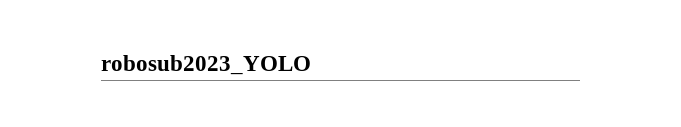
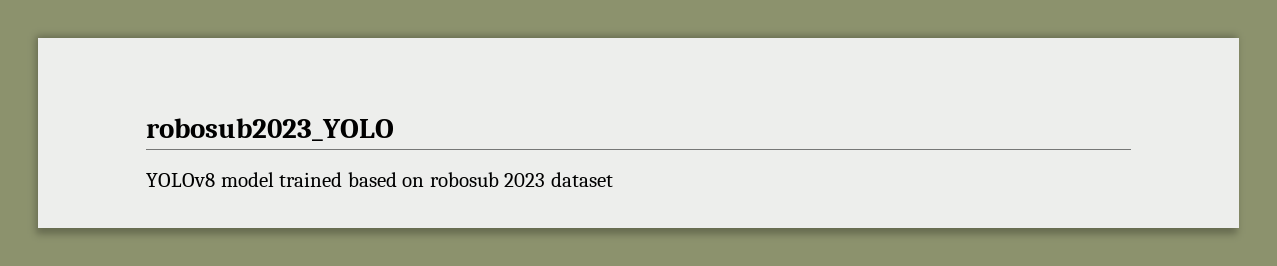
+ YOLOv8 model trained based on robosub 2023 dataset

